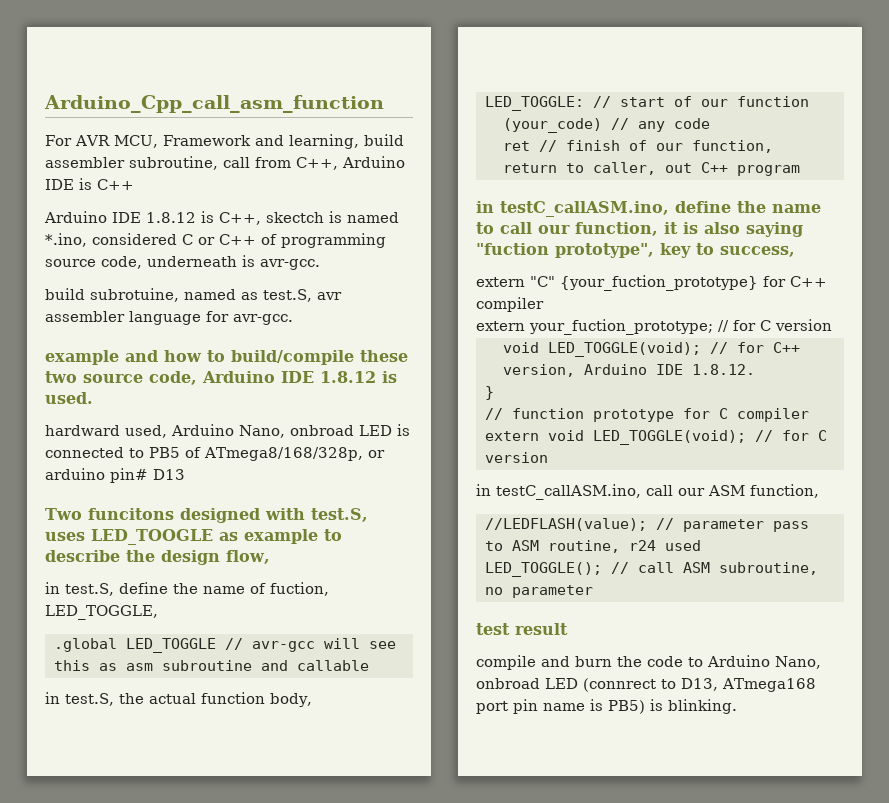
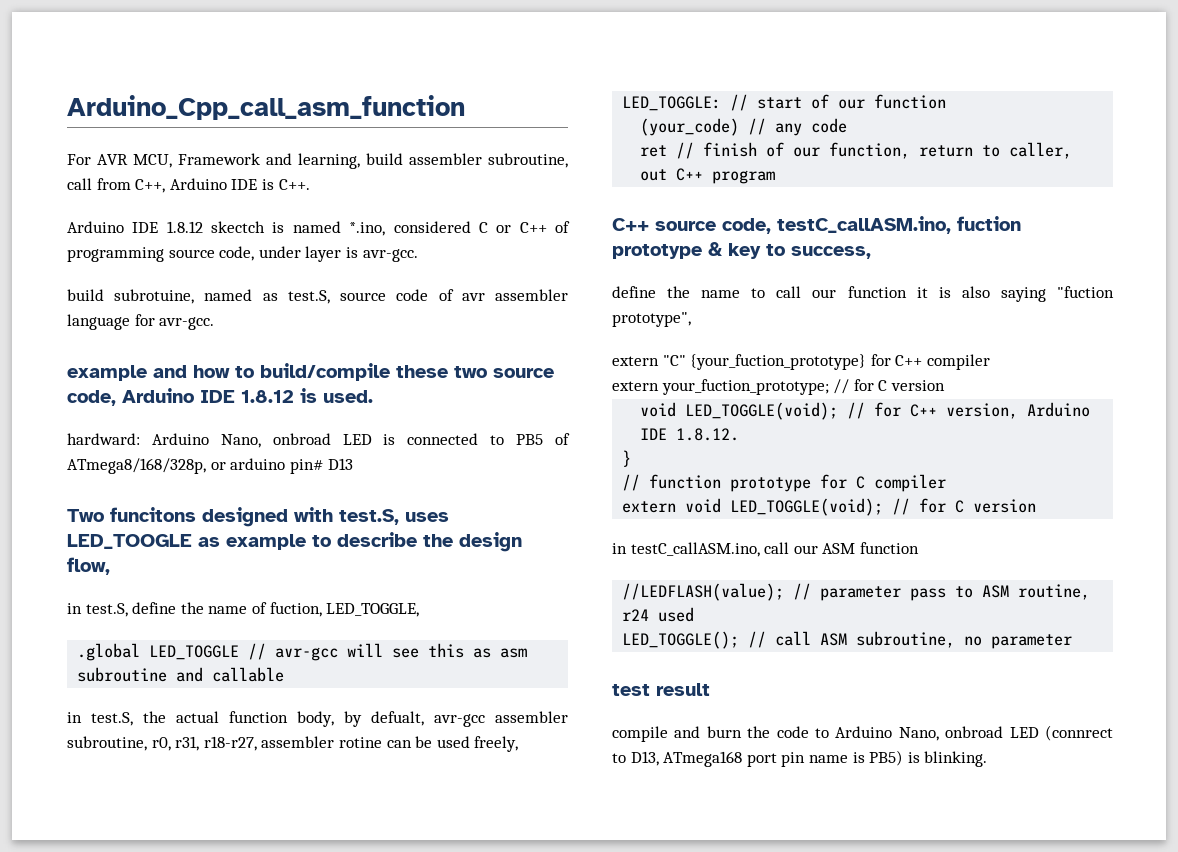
- For AVR MCU, Framework and learning, build assembler subroutine, call from C++, Arduino IDE is C++
- Arduino IDE 1.8.12 is C++, skectch is named *.ino, considered C or C++ of programming source code, underneath is avr-gcc.
+ For AVR MCU, Framework and learning, build assembler subroutine, call from C++, Arduino IDE is C++.
+ Arduino IDE 1.8.12 skectch is named *.ino, considered C or C++ of programming source code, under layer is avr-gcc.
- build subrotuine, named as test.S, avr assembler language for avr-gcc.
+ build subrotuine, named as test.S, source code of avr assembler language for avr-gcc.
- hardward used, Arduino Nano, onbroad LED is connected to PB5 of ATmega8/168/328p, or arduino pin# D13
+ hardward: Arduino Nano, onbroad LED is connected to PB5 of ATmega8/168/328p, or arduino pin# D13
- in test.S, the actual function body,
+ in test.S, the actual function body, by defualt, avr-gcc assembler subroutine, r0, r31, r18-r27, assembler rotine can be used freely,
- in testC_callASM.ino, define the name to call our function, it is also saying "fuction prototype", key to success,
+ C++ source code, testC_callASM.ino, fuction prototype & key to success,
+ define the name to call our function it is also saying "fuction prototype",
- in testC_callASM.ino, call our ASM function,
+ in testC_callASM.ino, call our ASM function

